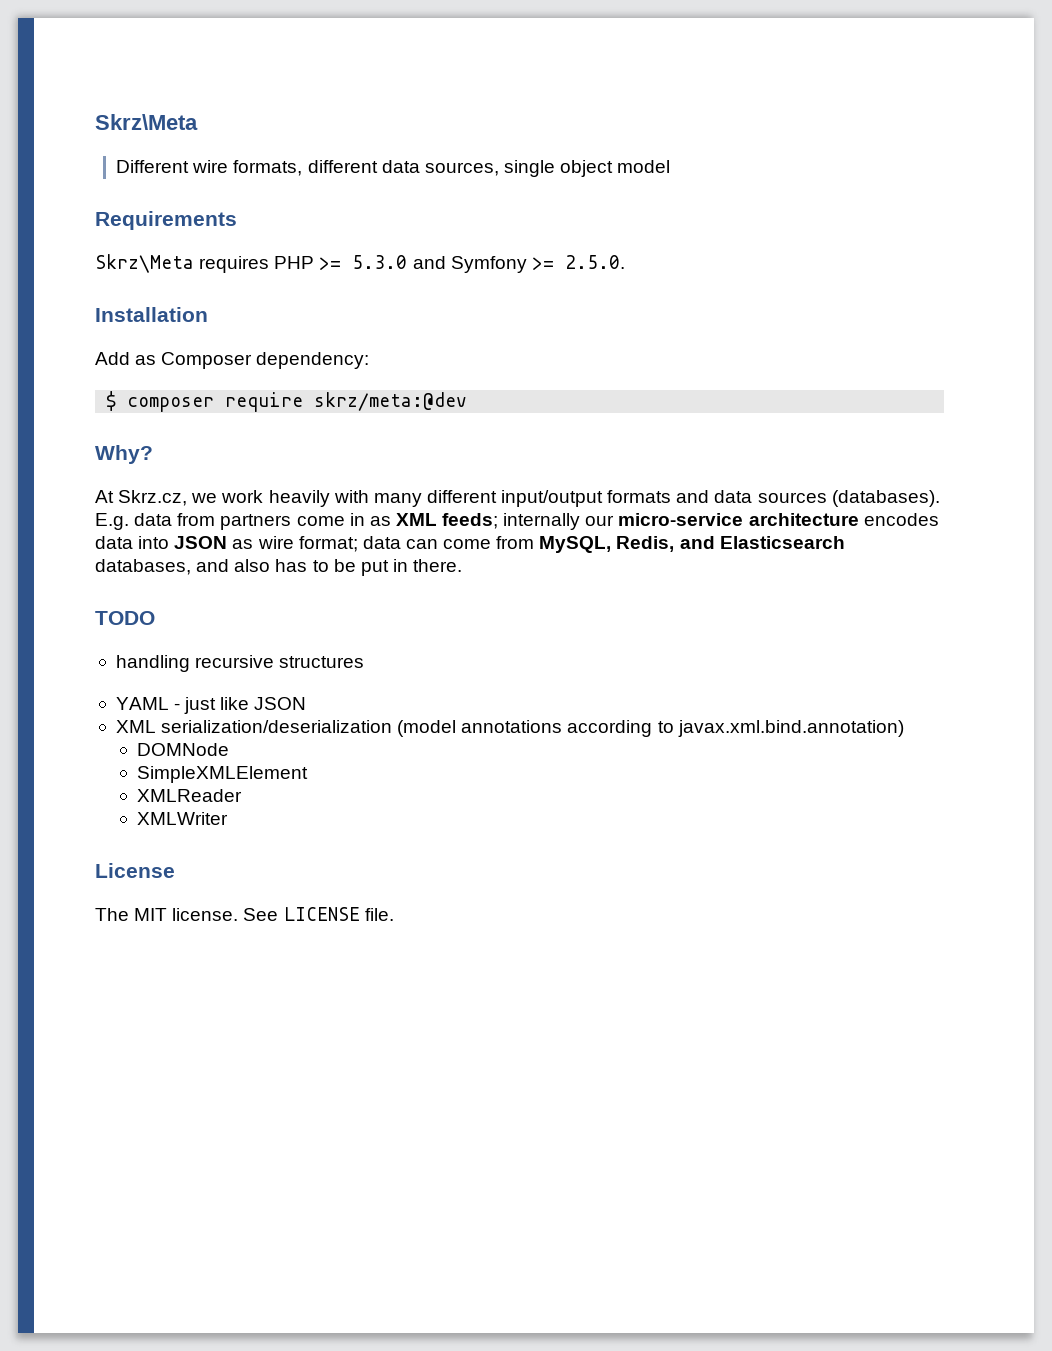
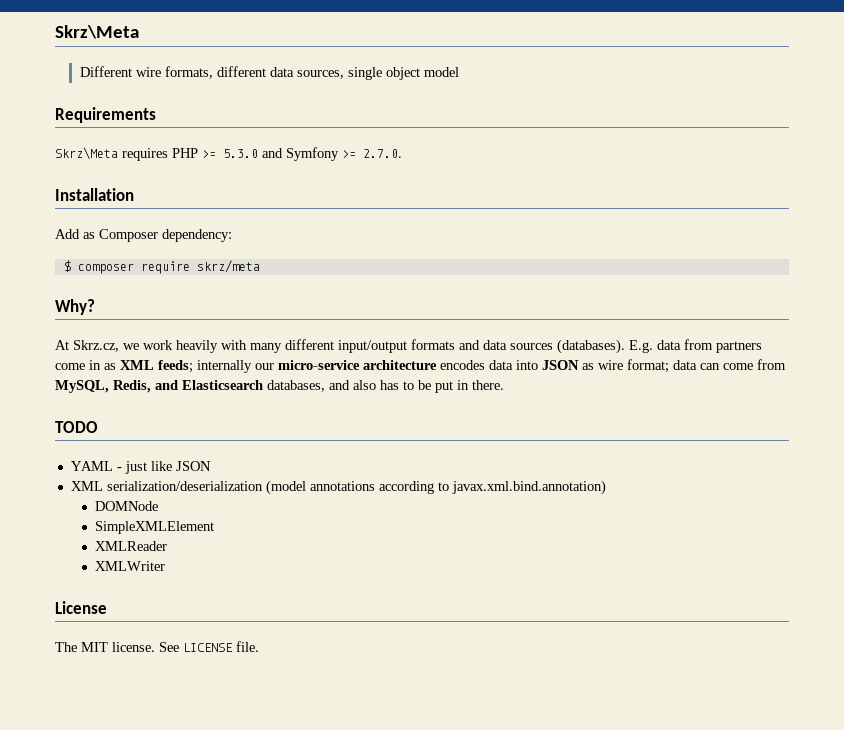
- Skrz\Meta requires PHP >= 5.3.0 and Symfony >= 2.5.0.
+ Skrz\Meta requires PHP >= 5.3.0 and Symfony >= 2.7.0.
- $ composer require skrz/meta:@dev
+ $ composer require skrz/meta
- handling recursive structures

